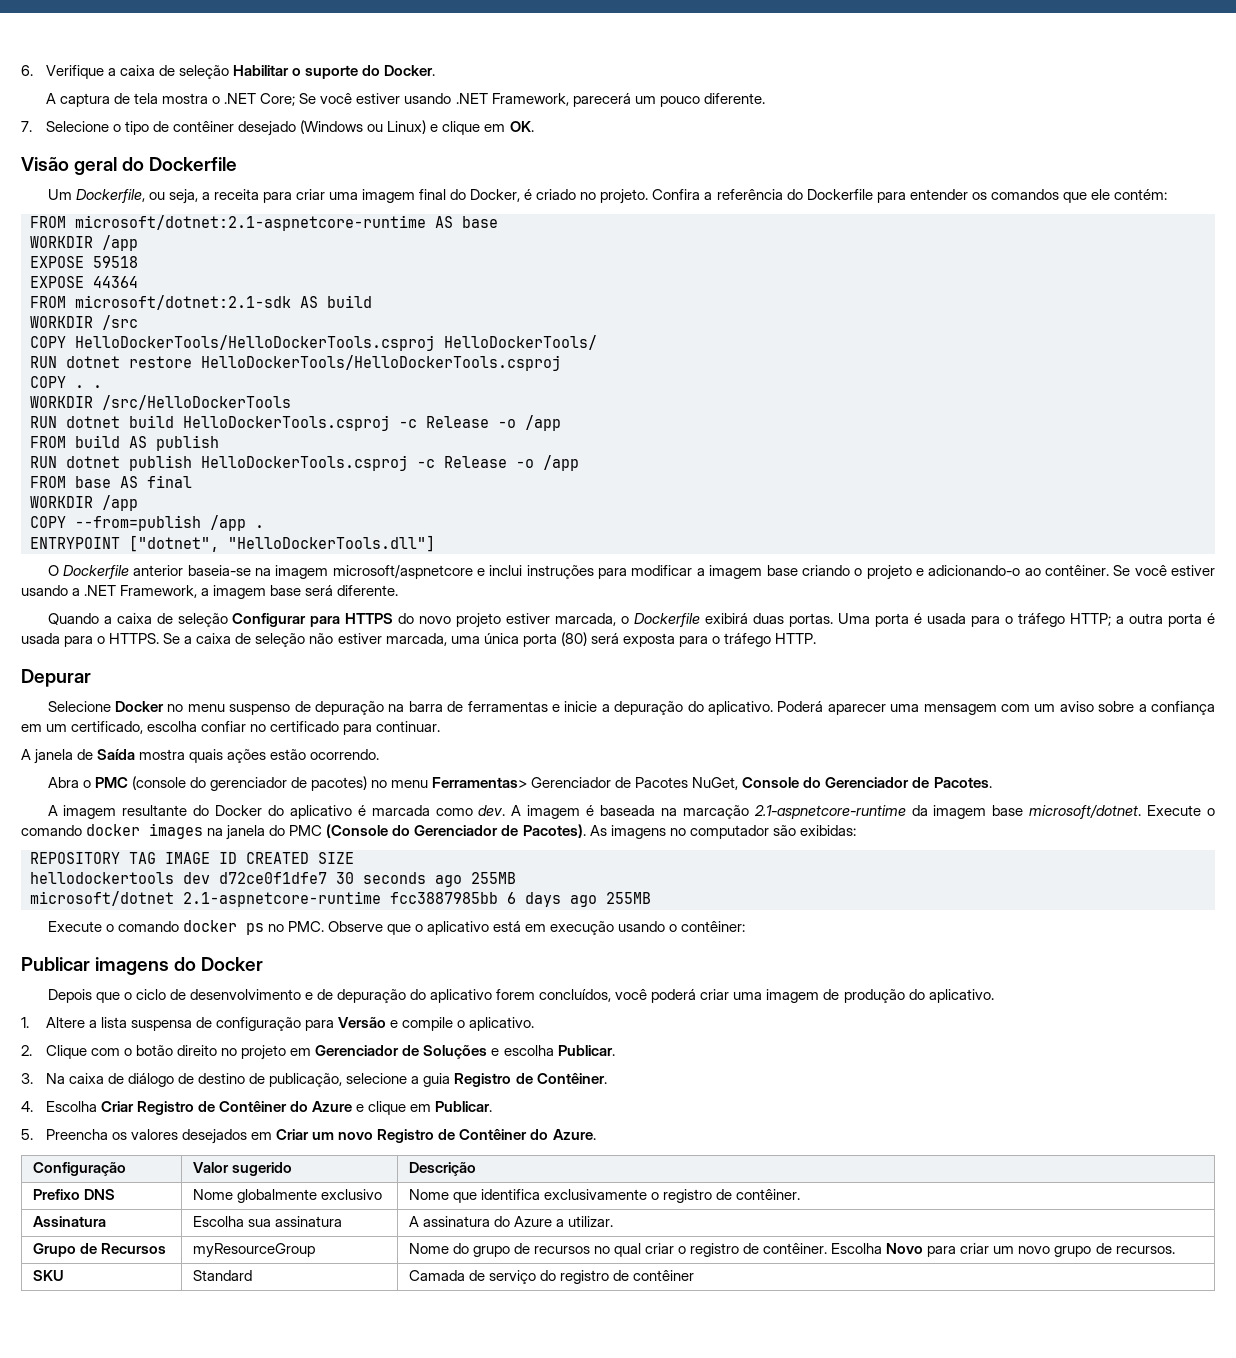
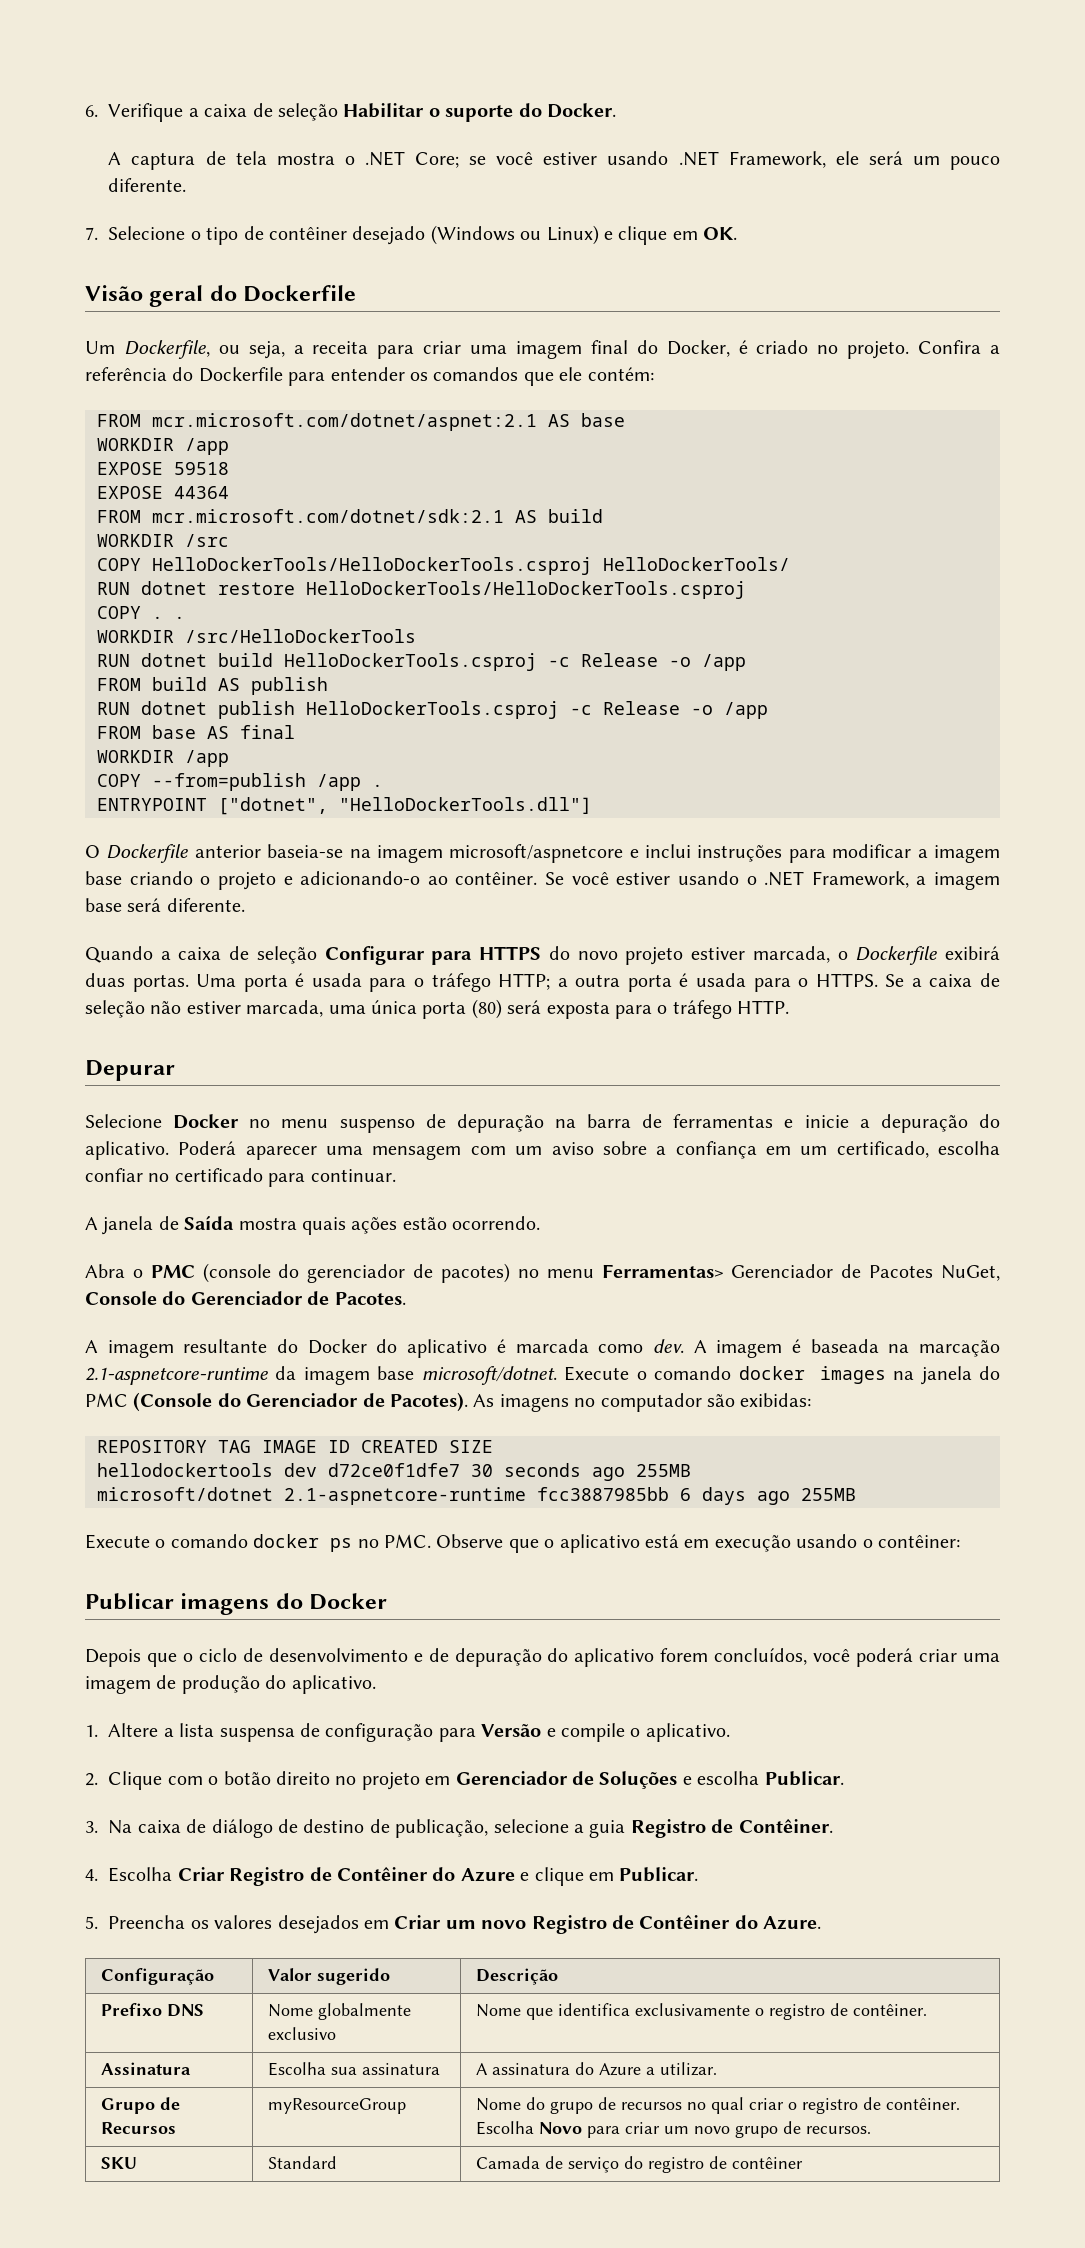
- A captura de tela mostra o .NET Core; Se você estiver usando .NET Framework, parecerá um pouco diferente.
+ A captura de tela mostra o .NET Core; se você estiver usando .NET Framework, ele será um pouco diferente.
- FROM microsoft/dotnet:2.1-aspnetcore-runtime AS base
+ FROM mcr.microsoft.com/dotnet/aspnet:2.1 AS base
- FROM microsoft/dotnet:2.1-sdk AS build
+ FROM mcr.microsoft.com/dotnet/sdk:2.1 AS build
- Se você estiver usando a .NET Framework, a imagem base será diferente.
+ Se você estiver usando o .NET Framework, a imagem base será diferente.

